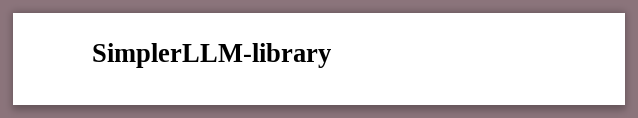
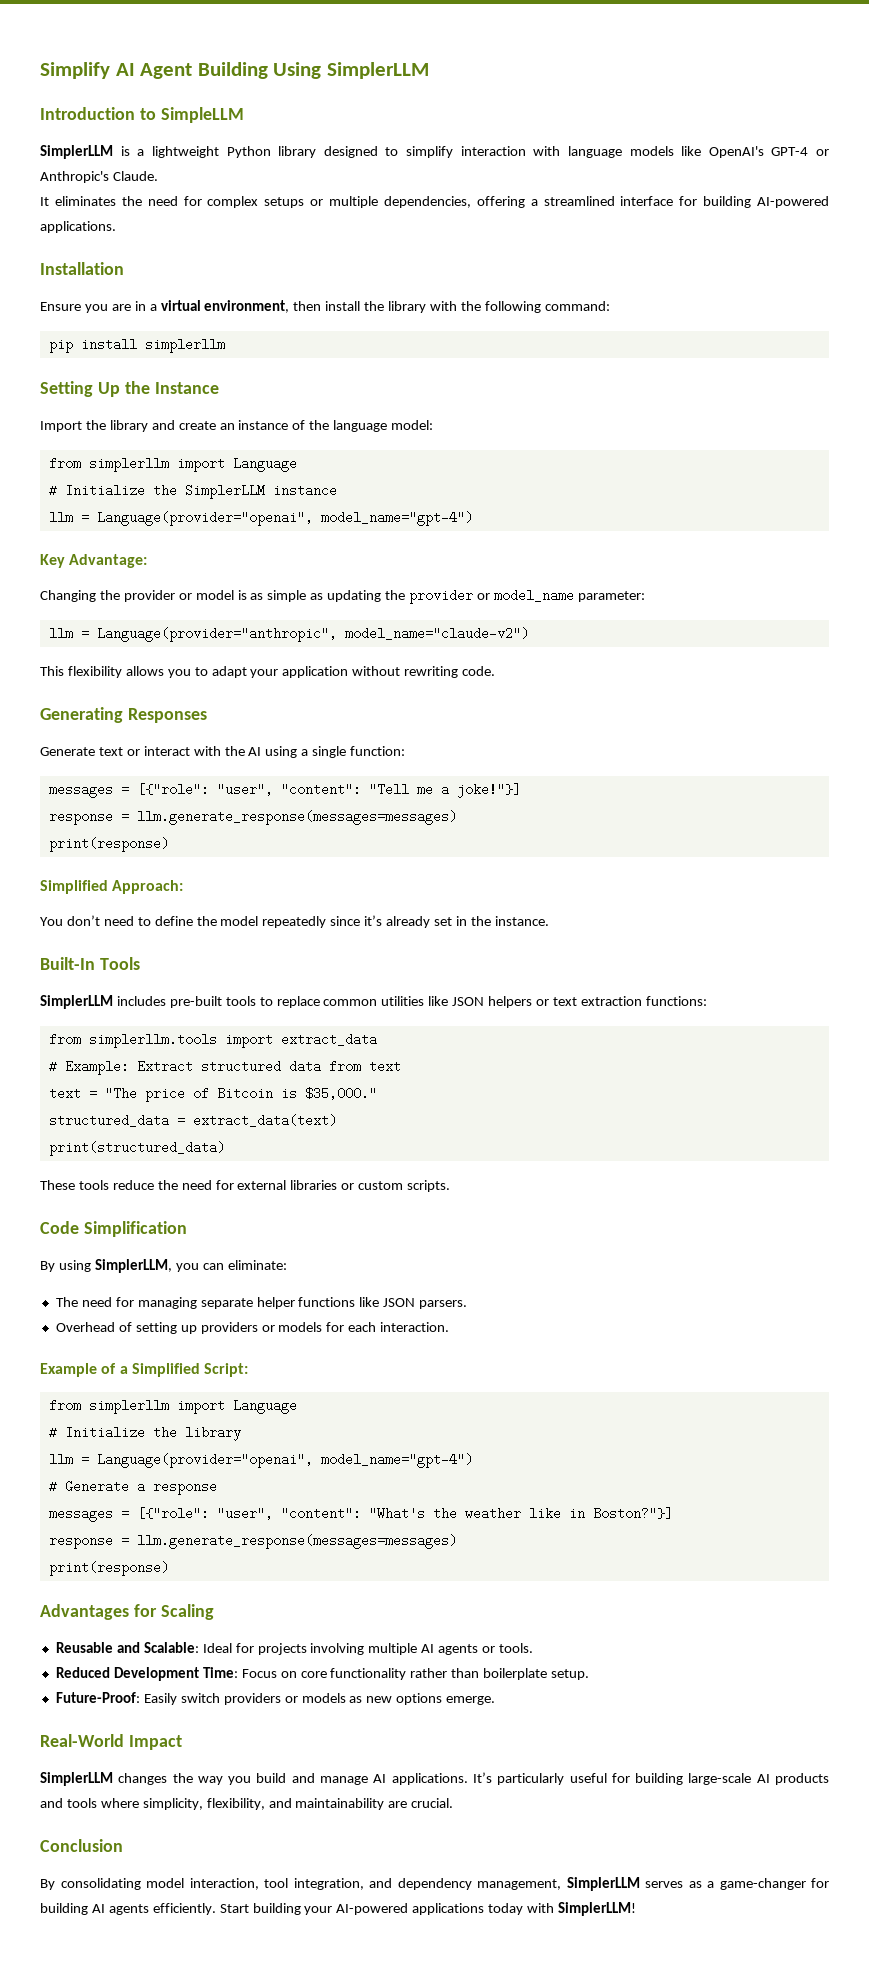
- SimplerLLM-library
+ Simplify AI Agent Building Using SimplerLLM
+ Introduction to SimpleLLM
+ SimplerLLM is a lightweight Python library designed to simplify interaction with language models like OpenAI's GPT-4 or Anthropic's Claude.
+ It eliminates the need for complex setups or multiple dependencies, offering a streamlined interface for building AI-powered applications.
+ Installation
+ Ensure you are in a virtual environment, then install the library with the following command:
+ pip install simplerllm
+ Setting Up the Instance
+ Import the library and create an instance of the language model:
+ from simplerllm import Language
+ # Initialize the SimplerLLM instance
+ llm = Language(provider="openai", model_name="gpt-4")
+ Key Advantage:
+ Changing the provider or model is as simple as updating the provider or model_name parameter:
+ llm = Language(provider="anthropic", model_name="claude-v2")
+ This flexibility allows you to adapt your application without rewriting code.
+ Generating Responses
+ Generate text or interact with the AI using a single function:
+ messages = [{"role": "user", "content": "Tell me a joke!"}]
+ response = llm.generate_response(messages=messages)
+ print(response)
+ Simplified Approach:
+ You don’t need to define the model repeatedly since it’s already set in the instance.
+ Built-In Tools
+ SimplerLLM includes pre-built tools to replace common utilities like JSON helpers or text extraction functions:
+ from simplerllm.tools import extract_data
+ # Example: Extract structured data from text
+ text = "The price of Bitcoin is $35,000."
+ structured_data = extract_data(text)
+ print(structured_data)
+ These tools reduce the need for external libraries or custom scripts.
+ Code Simplification
+ By using SimplerLLM, you can eliminate:
+ The need for managing separate helper functions like JSON parsers.
+ Overhead of setting up providers or models for each interaction.
+ Example of a Simplified Script:
+ from simplerllm import Language
+ # Initialize the library
+ llm = Language(provider="openai", model_name="gpt-4")
+ # Generate a response
+ messages = [{"role": "user", "content": "What's the weather like in Boston?"}]
+ response = llm.generate_response(messages=messages)
+ print(response)
+ Advantages for Scaling
+ Reusable and Scalable: Ideal for projects involving multiple AI agents or tools.
+ Reduced Development Time: Focus on core functionality rather than boilerplate setup.
+ Future-Proof: Easily switch providers or models as new options emerge.
+ Real-World Impact
+ SimplerLLM changes the way you build and manage AI applications. It’s particularly useful for building large-scale AI products and tools where simplicity, flexibility, and maintainability are crucial.
+ Conclusion
+ By consolidating model interaction, tool integration, and dependency management, SimplerLLM serves as a game-changer for building AI agents efficiently. Start building your AI-powered applications today with SimplerLLM!

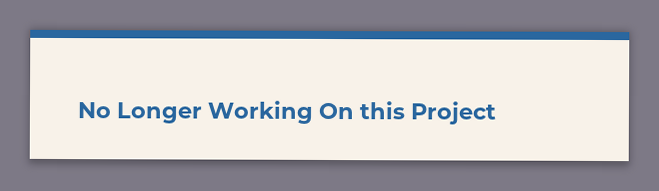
- Simplify AI Agent Building Using SimplerLLM
- Introduction to SimpleLLM
- SimplerLLM is a lightweight Python library designed to simplify interaction with language models like OpenAI's GPT-4 or Anthropic's Claude.
- It eliminates the need for complex setups or multiple dependencies, offering a streamlined interface for building AI-powered applications.
- Installation
- Ensure you are in a virtual environment, then install the library with the following command:
- pip install simplerllm
- Setting Up the Instance
- Import the library and create an instance of the language model:
- from simplerllm import Language
- # Initialize the SimplerLLM instance
- llm = Language(provider="openai", model_name="gpt-4")
- Key Advantage:
- Changing the provider or model is as simple as updating the provider or model_name parameter:
- llm = Language(provider="anthropic", model_name="claude-v2")
- This flexibility allows you to adapt your application without rewriting code.
- Generating Responses
- Generate text or interact with the AI using a single function:
- messages = [{"role": "user", "content": "Tell me a joke!"}]
- response = llm.generate_response(messages=messages)
- print(response)
- Simplified Approach:
- You don’t need to define the model repeatedly since it’s already set in the instance.
- Built-In Tools
- SimplerLLM includes pre-built tools to replace common utilities like JSON helpers or text extraction functions:
- from simplerllm.tools import extract_data
- # Example: Extract structured data from text
- text = "The price of Bitcoin is $35,000."
- structured_data = extract_data(text)
- print(structured_data)
- These tools reduce the need for external libraries or custom scripts.
- Code Simplification
- By using SimplerLLM, you can eliminate:
- The need for managing separate helper functions like JSON parsers.
- Overhead of setting up providers or models for each interaction.
- Example of a Simplified Script:
- from simplerllm import Language
- # Initialize the library
- llm = Language(provider="openai", model_name="gpt-4")
- # Generate a response
- messages = [{"role": "user", "content": "What's the weather like in Boston?"}]
- response = llm.generate_response(messages=messages)
- print(response)
- Advantages for Scaling
- Reusable and Scalable: Ideal for projects involving multiple AI agents or tools.
- Reduced Development Time: Focus on core functionality rather than boilerplate setup.
- Future-Proof: Easily switch providers or models as new options emerge.
- Real-World Impact
- SimplerLLM changes the way you build and manage AI applications. It’s particularly useful for building large-scale AI products and tools where simplicity, flexibility, and maintainability are crucial.
- Conclusion
- By consolidating model interaction, tool integration, and dependency management, SimplerLLM serves as a game-changer for building AI agents efficiently. Start building your AI-powered applications today with SimplerLLM!
+ No Longer Working On this Project

